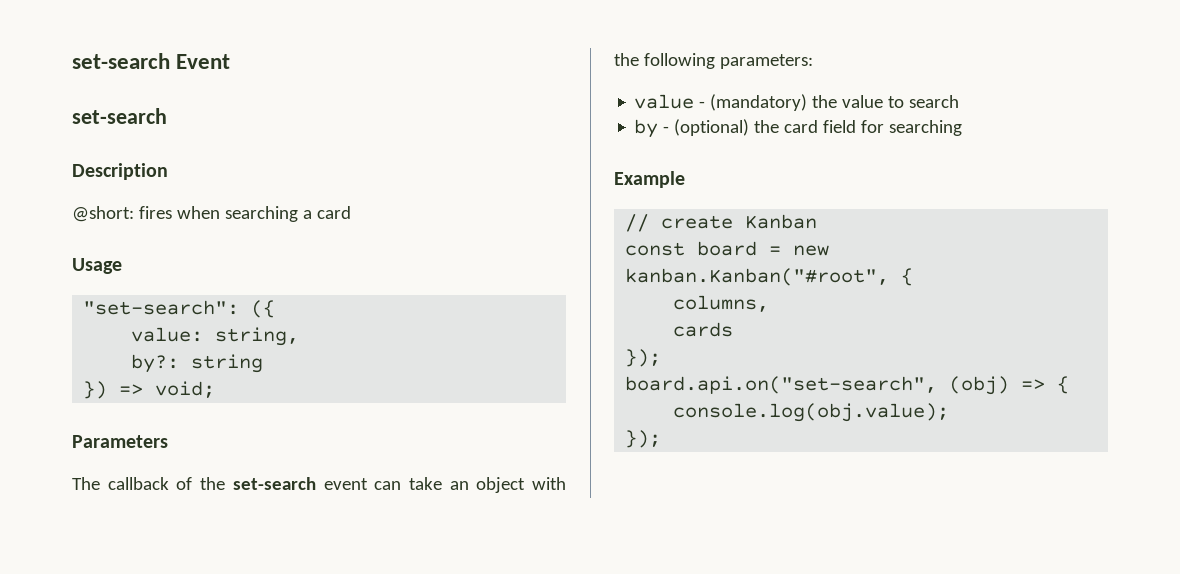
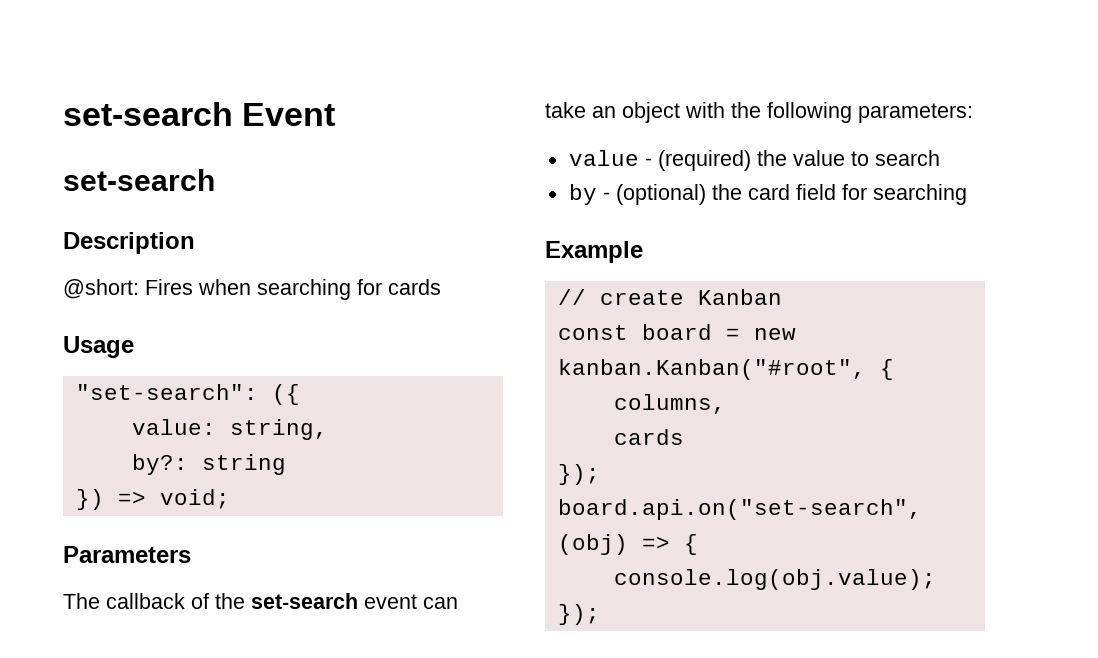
- @short: fires when searching a card
+ @short: Fires when searching for cards
- value - (mandatory) the value to search
+ value - (required) the value to search

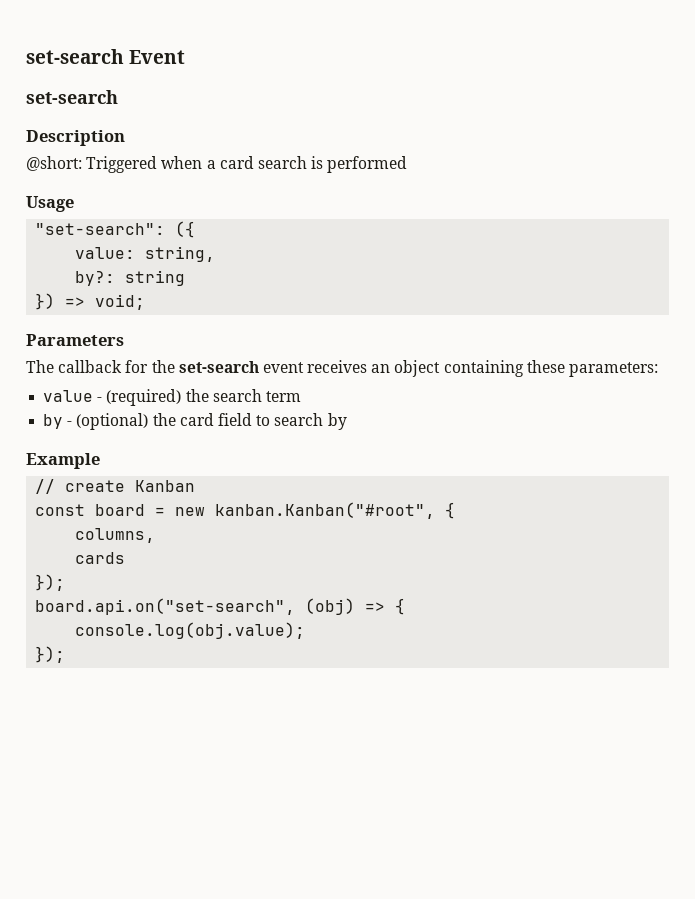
- @short: Fires when searching for cards
+ @short: Triggered when a card search is performed
- The callback of the set-search event can take an object with the following parameters:
+ The callback for the set-search event receives an object containing these parameters:
- value - (required) the value to search
+ value - (required) the search term
- by - (optional) the card field for searching
+ by - (optional) the card field to search by

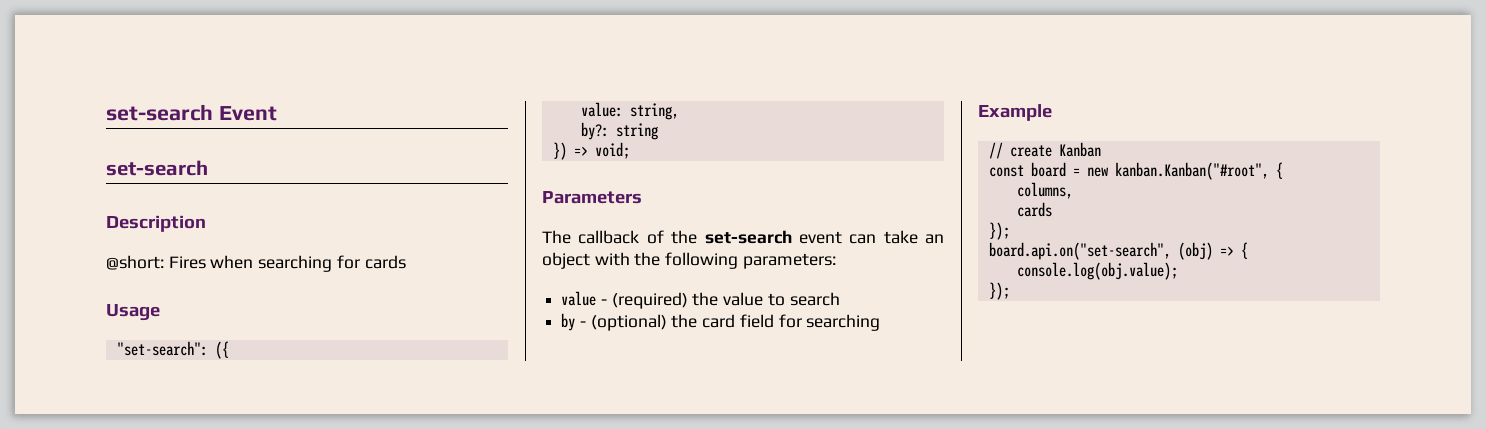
- @short: Triggered when a card search is performed
+ @short: Fires when searching for cards
- The callback for the set-search event receives an object containing these parameters:
+ The callback of the set-search event can take an object with the following parameters:
- value - (required) the search term
+ value - (required) the value to search
- by - (optional) the card field to search by
+ by - (optional) the card field for searching

